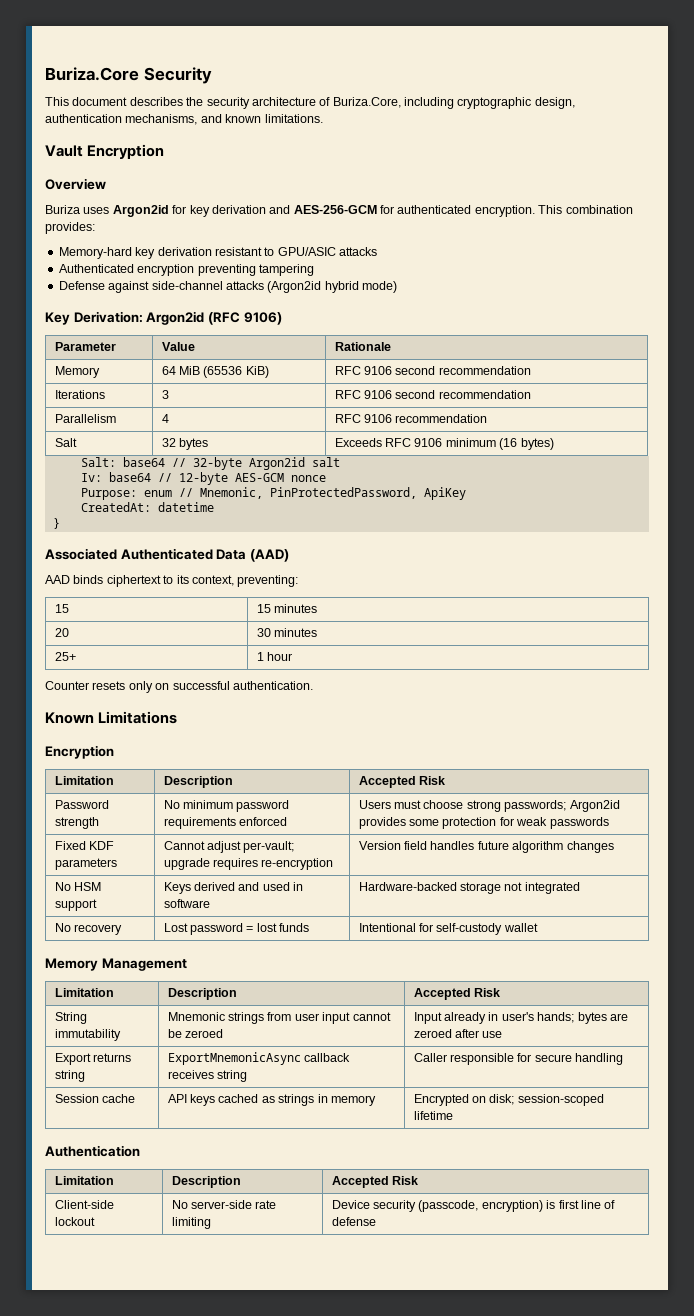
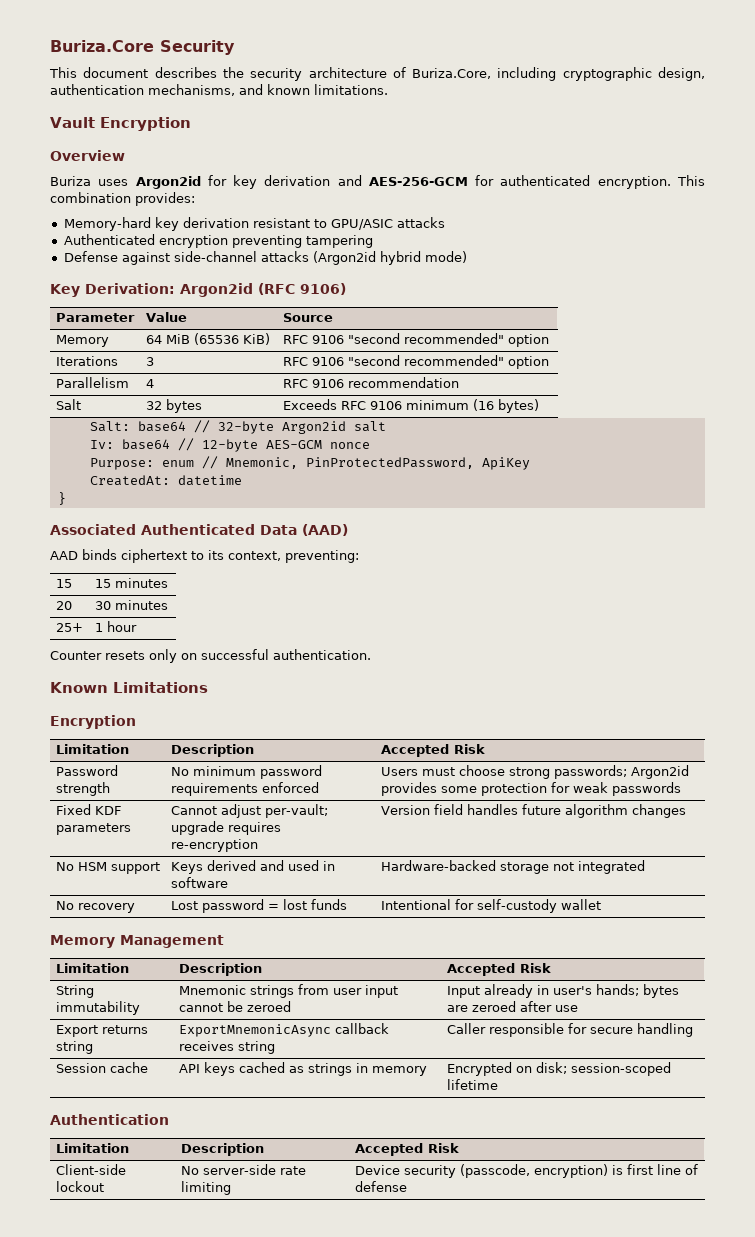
- Parameter | Value | Rationale
+ Parameter | Value | Source
- Memory | 64 MiB (65536 KiB) | RFC 9106 second recommendation
+ Memory | 64 MiB (65536 KiB) | RFC 9106 "second recommended" option
- Iterations | 3 | RFC 9106 second recommendation
+ Iterations | 3 | RFC 9106 "second recommended" option

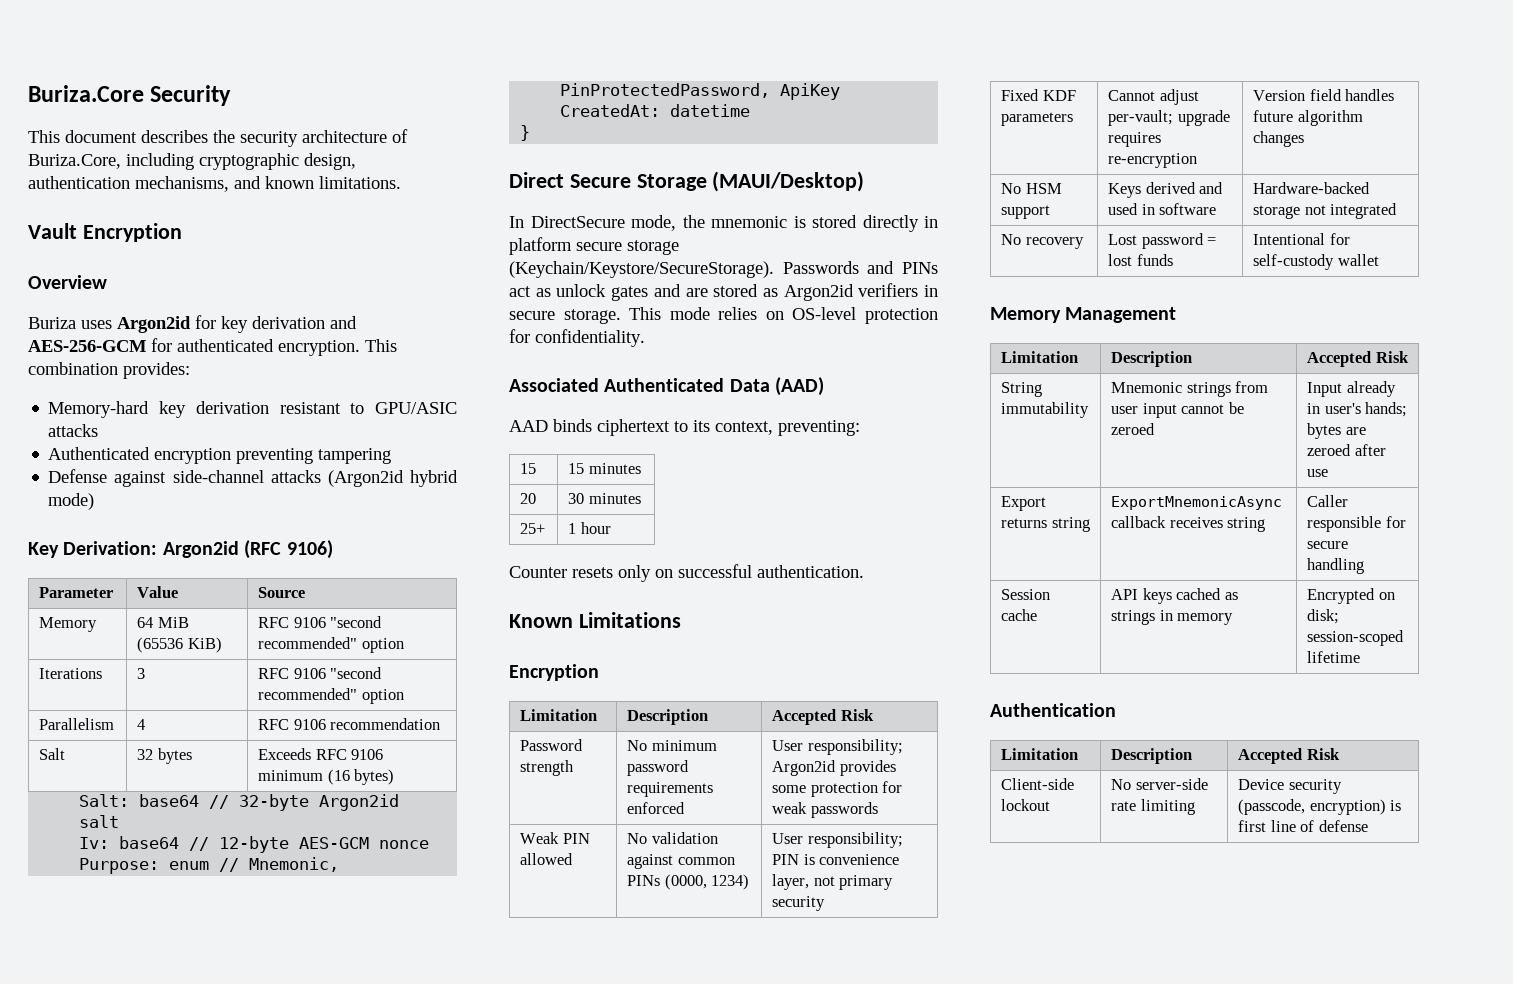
+ Direct Secure Storage (MAUI/Desktop)
+ In DirectSecure mode, the mnemonic is stored directly in platform secure storage (Keychain/Keystore/SecureStorage). Passwords and PINs act as unlock gates and are stored as Argon2id verifiers in secure storage. This mode relies on OS-level protection for confidentiality.
- Password strength | No minimum password requirements enforced | Users must choose strong passwords; Argon2id provides some protection for weak passwords
+ Password strength | No minimum password requirements enforced | User responsibility; Argon2id provides some protection for weak passwords
+ Weak PIN allowed | No validation against common PINs (0000, 1234) | User responsibility; PIN is convenience layer, not primary security

